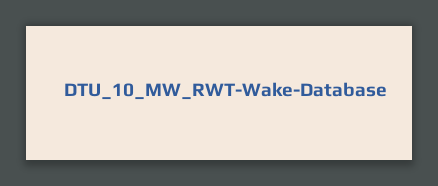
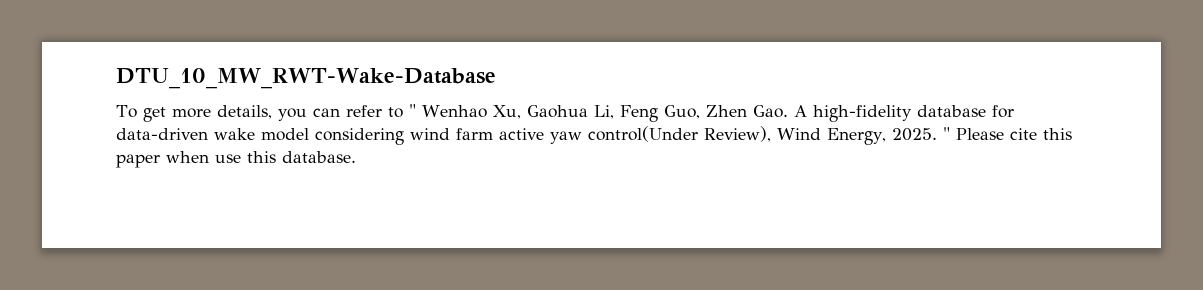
+ To get more details, you can refer to " Wenhao Xu, Gaohua Li, Feng Guo, Zhen Gao. A high-fidelity database for data-driven wake model considering wind farm active yaw control(Under Review), Wind Energy, 2025. " Please cite this paper when use this database.

